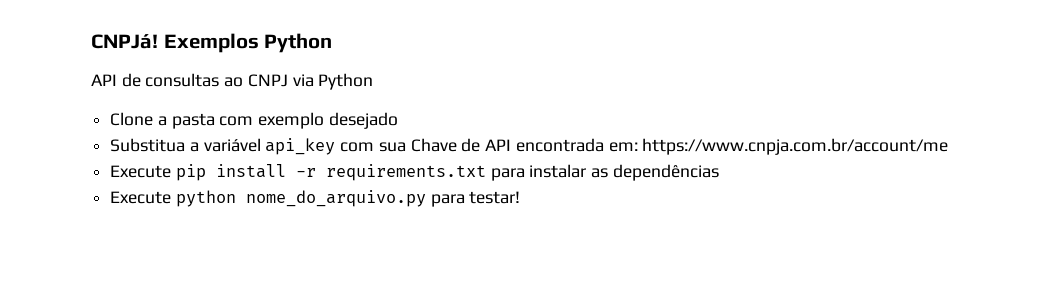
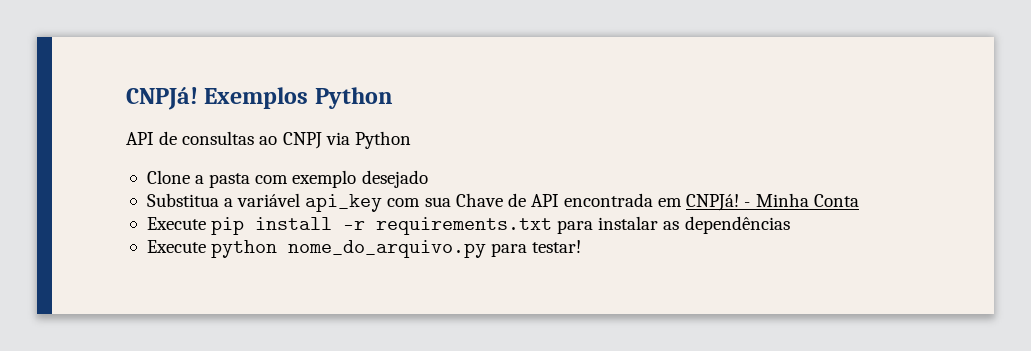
- Substitua a variável api_key com sua Chave de API encontrada em: https://www.cnpja.com.br/account/me
+ Substitua a variável api_key com sua Chave de API encontrada em CNPJá! - Minha Conta

